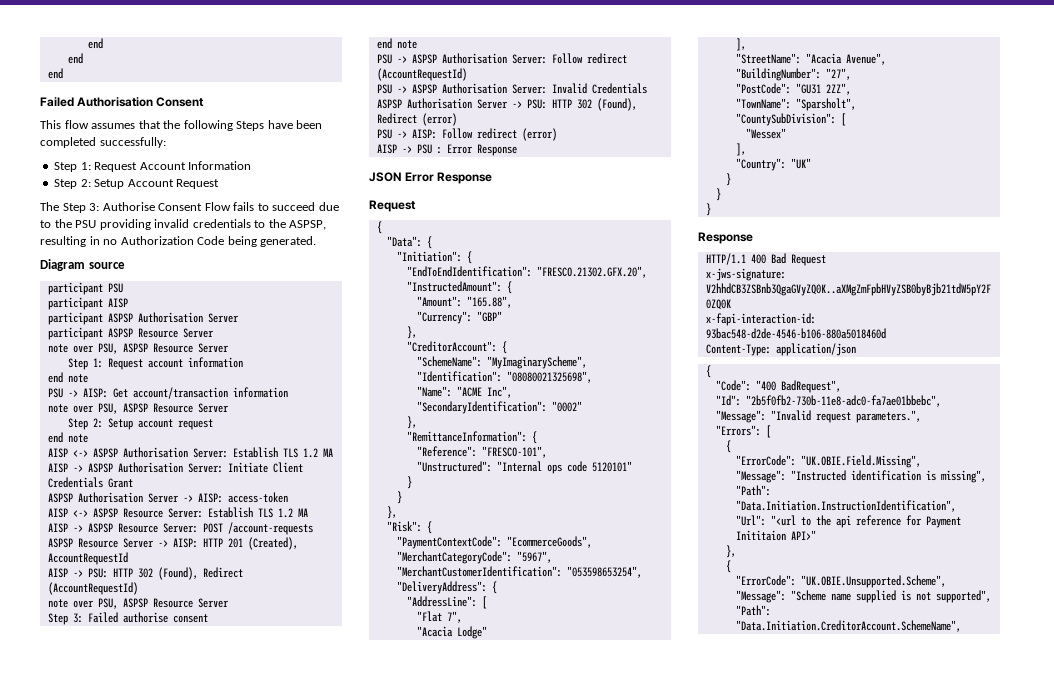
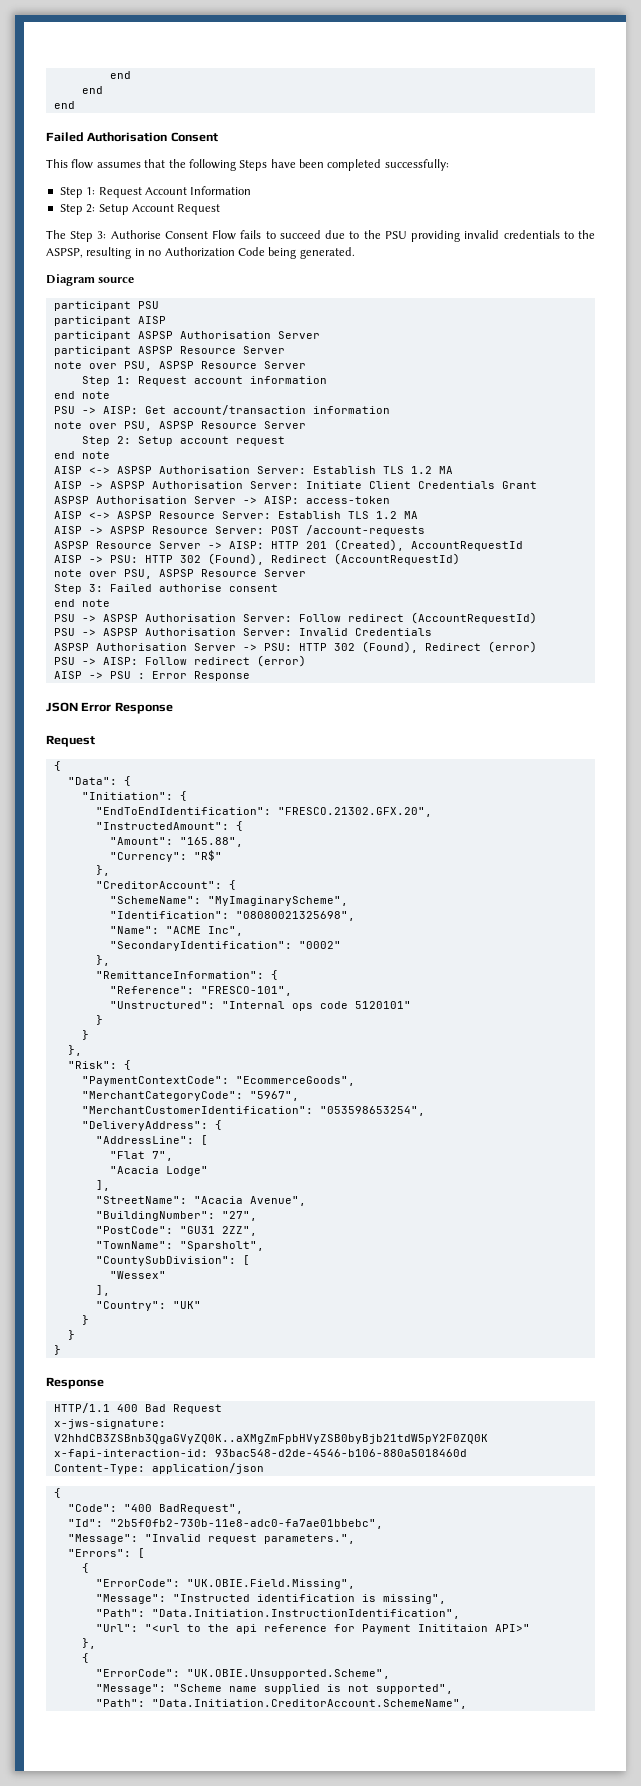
- "Currency": "GBP"
+ "Currency": "R$"

